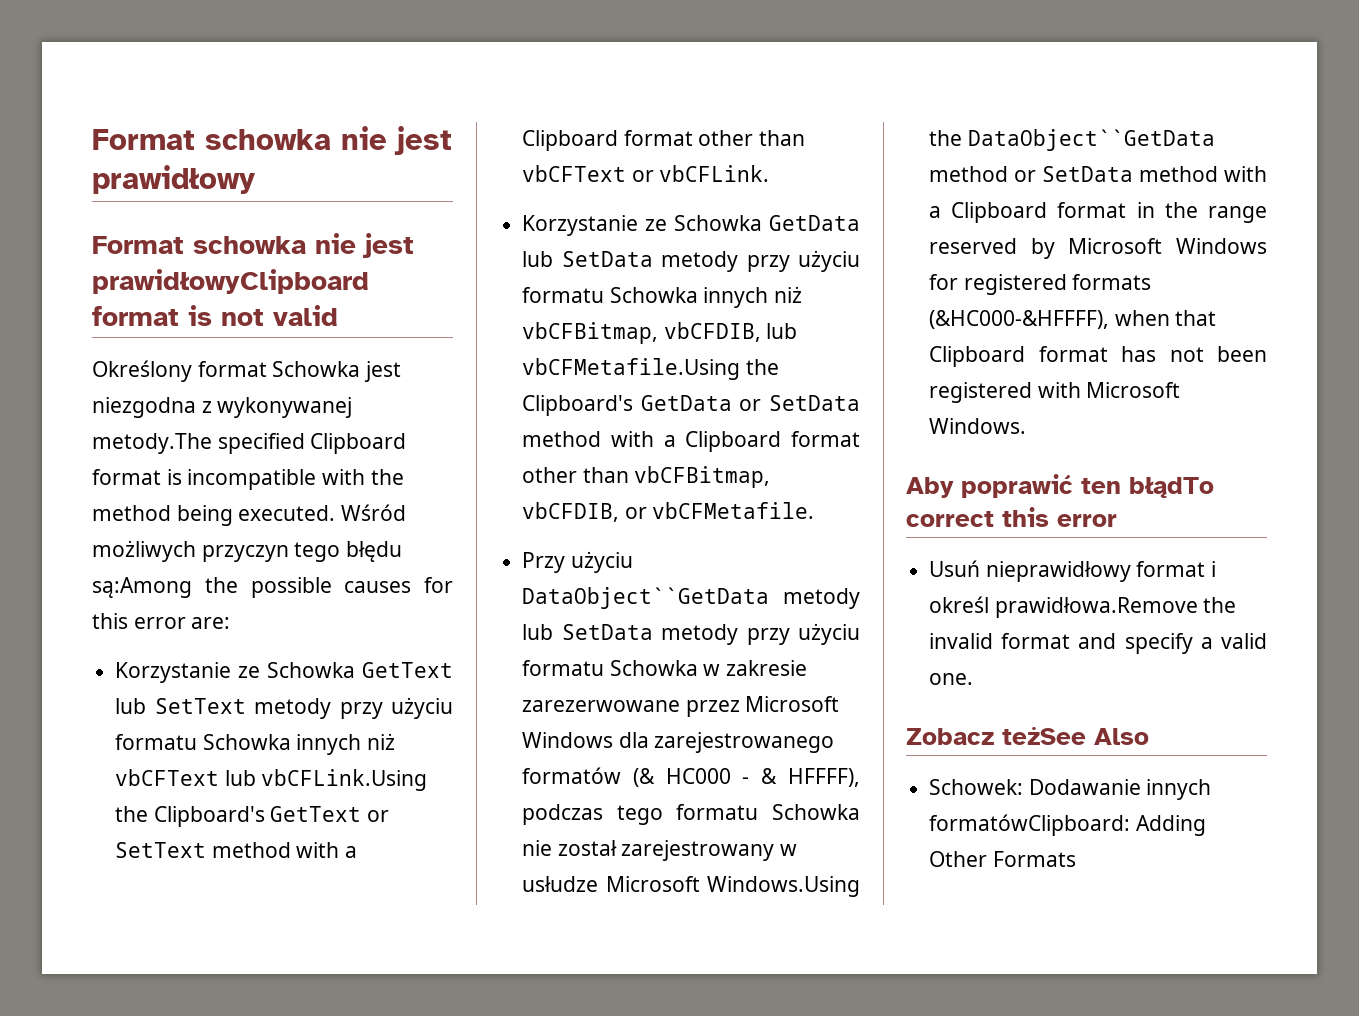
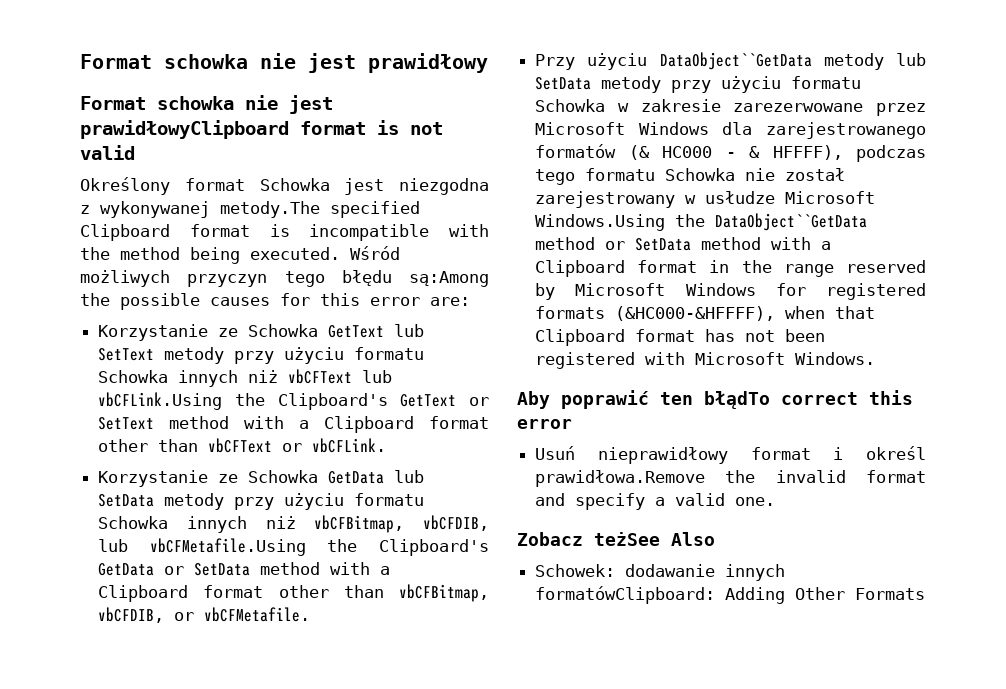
- Schowek: Dodawanie innych formatówClipboard: Adding Other Formats
+ Schowek: dodawanie innych formatówClipboard: Adding Other Formats

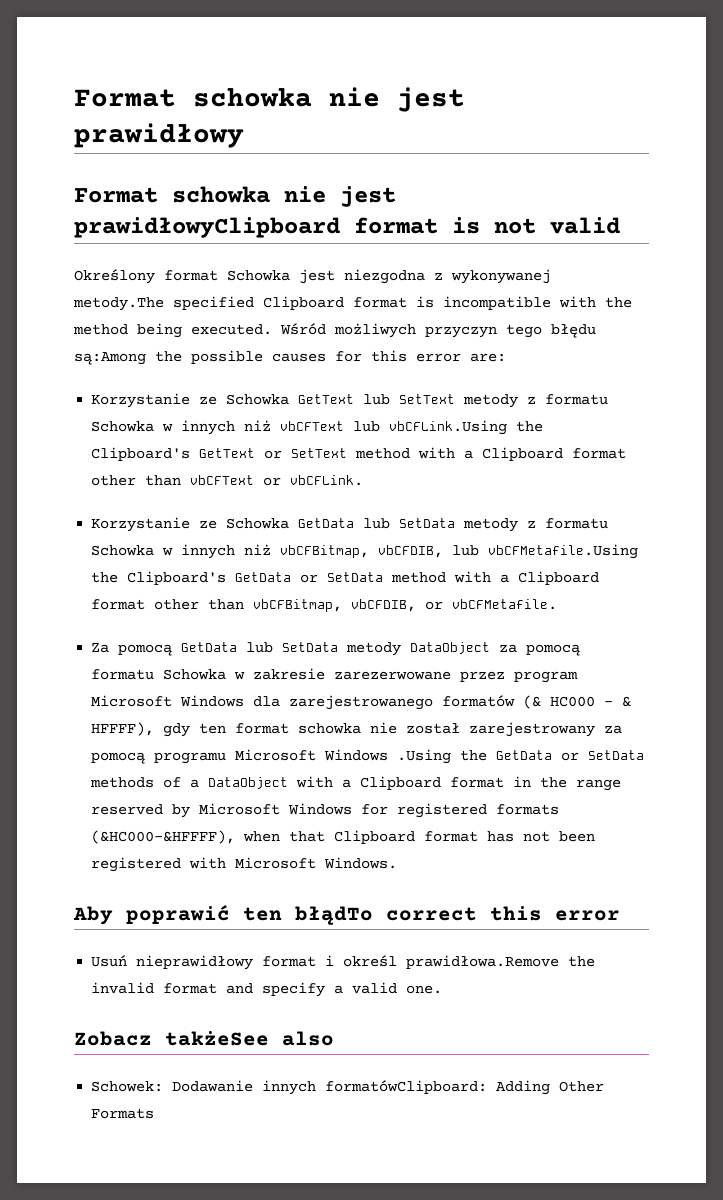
- Korzystanie ze Schowka GetText lub SetText metody przy użyciu formatu Schowka innych niż vbCFText lub vbCFLink.Using the Clipboard's GetText or SetText method with a Clipboard format other than vbCFText or vbCFLink.
+ Korzystanie ze Schowka GetText lub SetText metody z formatu Schowka w innych niż vbCFText lub vbCFLink.Using the Clipboard's GetText or SetText method with a Clipboard format other than vbCFText or vbCFLink.
- Korzystanie ze Schowka GetData lub SetData metody przy użyciu formatu Schowka innych niż vbCFBitmap, vbCFDIB, lub vbCFMetafile.Using the Clipboard's GetData or SetData method with a Clipboard format other than vbCFBitmap, vbCFDIB, or vbCFMetafile.
+ Korzystanie ze Schowka GetData lub SetData metody z formatu Schowka w innych niż vbCFBitmap, vbCFDIB, lub vbCFMetafile.Using the Clipboard's GetData or SetData method with a Clipboard format other than vbCFBitmap, vbCFDIB, or vbCFMetafile.
- Przy użyciu DataObject``GetData metody lub SetData metody przy użyciu formatu Schowka w zakresie zarezerwowane przez Microsoft Windows dla zarejestrowanego formatów (& HC000 - & HFFFF), podczas tego formatu Schowka nie został zarejestrowany w usłudze Microsoft Windows.Using the DataObject``GetData method or SetData method with a Clipboard format in the range reserved by Microsoft Windows for registered formats (&HC000-&HFFFF), when that Clipboard format has not been registered with Microsoft Windows.
+ Za pomocą GetData lub SetData metody DataObject za pomocą formatu Schowka w zakresie zarezerwowane przez program Microsoft Windows dla zarejestrowanego formatów (& HC000 - & HFFFF), gdy ten format schowka nie został zarejestrowany za pomocą programu Microsoft Windows .Using the GetData or SetData methods of a DataObject with a Clipboard format in the range reserved by Microsoft Windows for registered formats (&HC000-&HFFFF), when that Clipboard format has not been registered with Microsoft Windows.
- Zobacz teżSee Also
+ Zobacz takżeSee also
- Schowek: dodawanie innych formatówClipboard: Adding Other Formats
+ Schowek: Dodawanie innych formatówClipboard: Adding Other Formats

